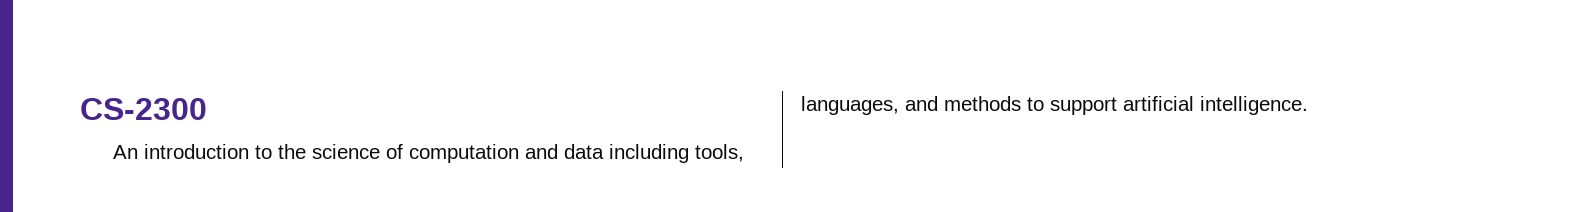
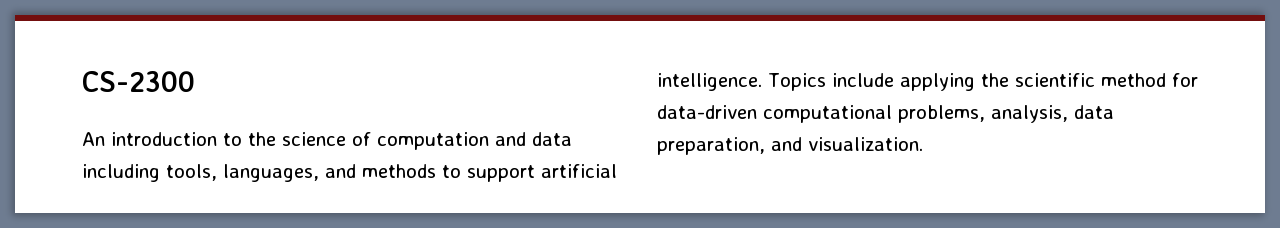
+ Topics include applying the scientific method for data-driven computational problems, analysis, data preparation, and visualization.

